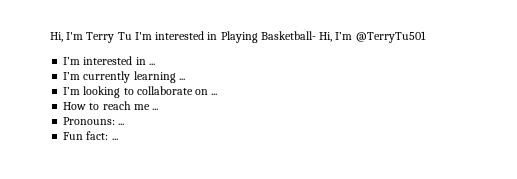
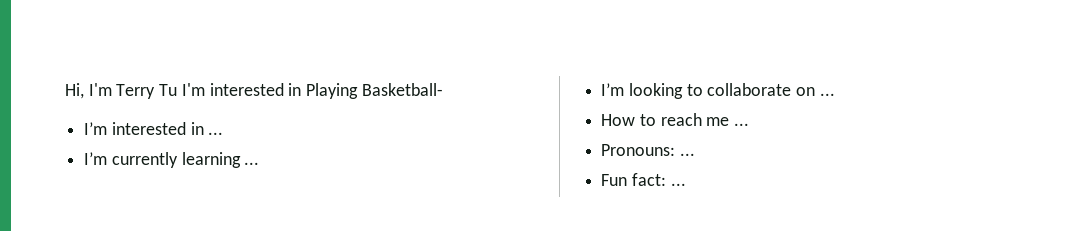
- Hi, I'm Terry Tu I'm interested in Playing Basketball- Hi, I’m @TerryTu501
+ Hi, I'm Terry Tu I'm interested in Playing Basketball-

